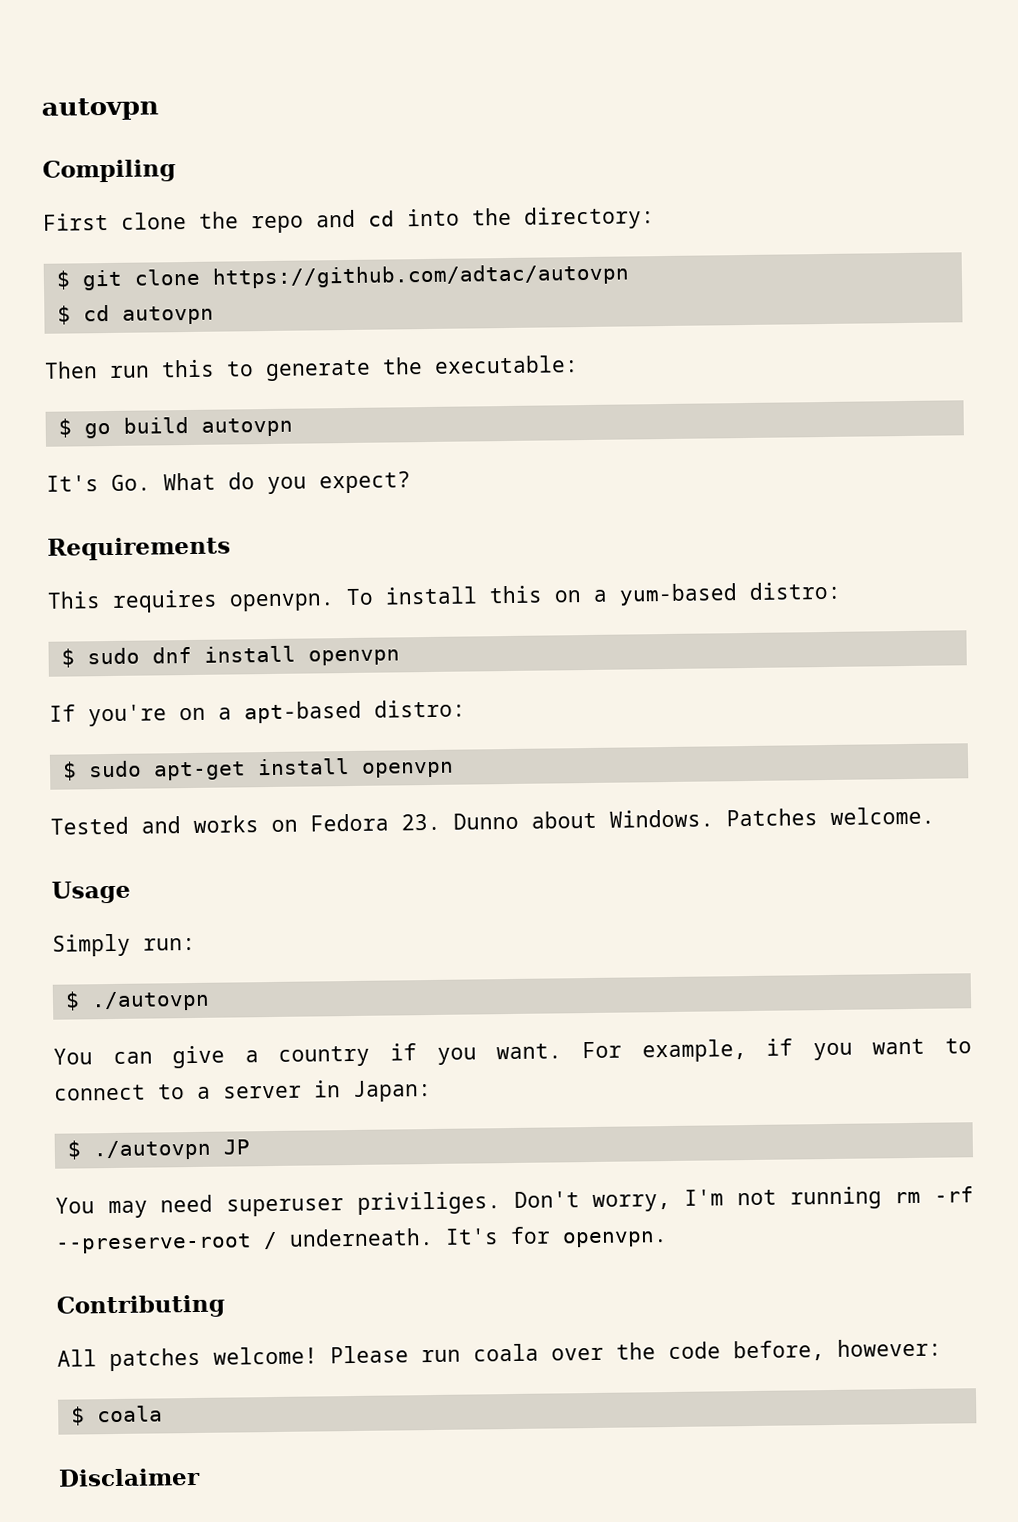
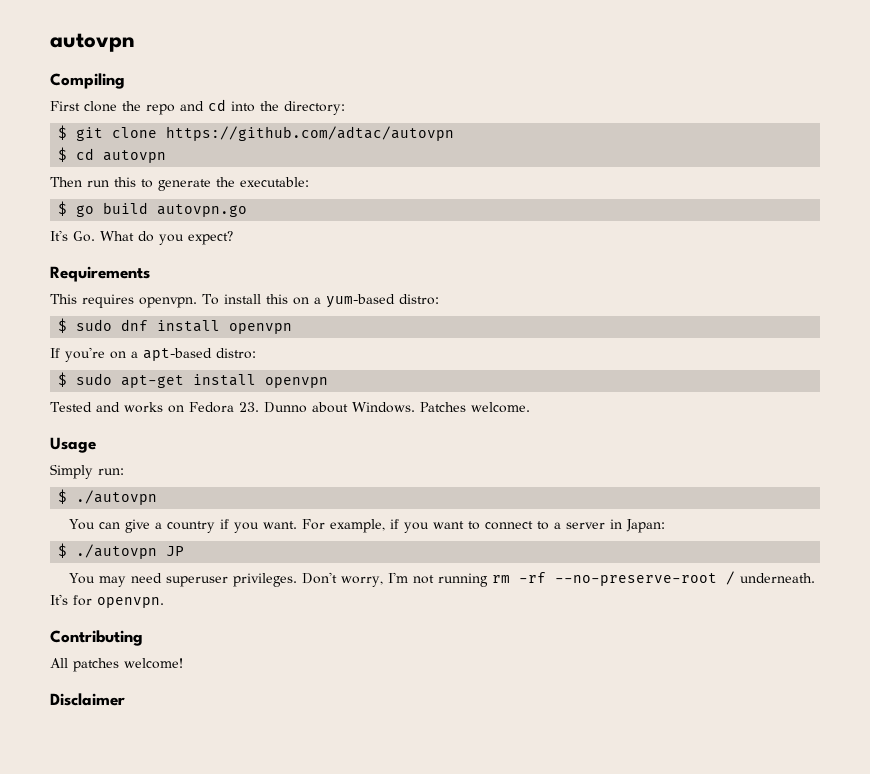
- $ go build autovpn
+ $ go build autovpn.go
- You may need superuser priviliges.
+ You may need superuser privileges.
- Don't worry, I'm not running rm -rf --preserve-root / underneath.
+ Don't worry, I'm not running rm -rf --no-preserve-root / underneath.
- Please run coala over the code before, however:
- $ coala

